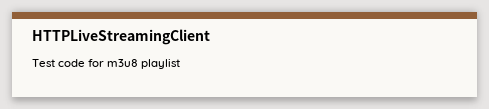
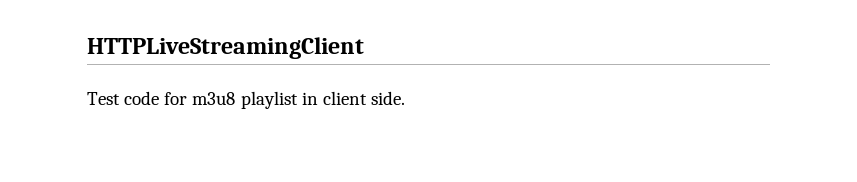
- Test code for m3u8 playlist
+ Test code for m3u8 playlist in client side.

